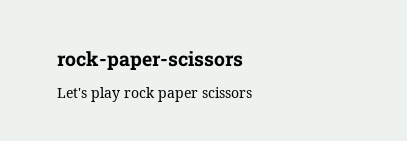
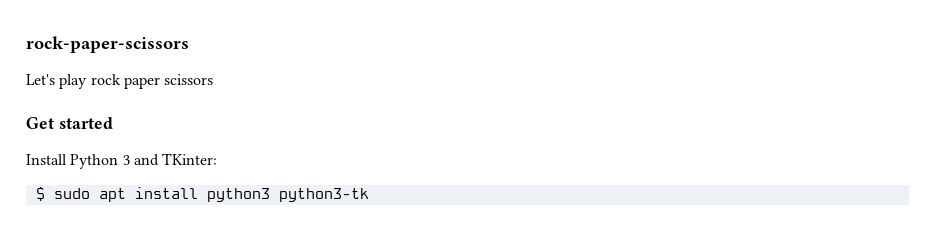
+ Get started
+ Install Python 3 and TKinter:
+ $ sudo apt install python3 python3-tk

